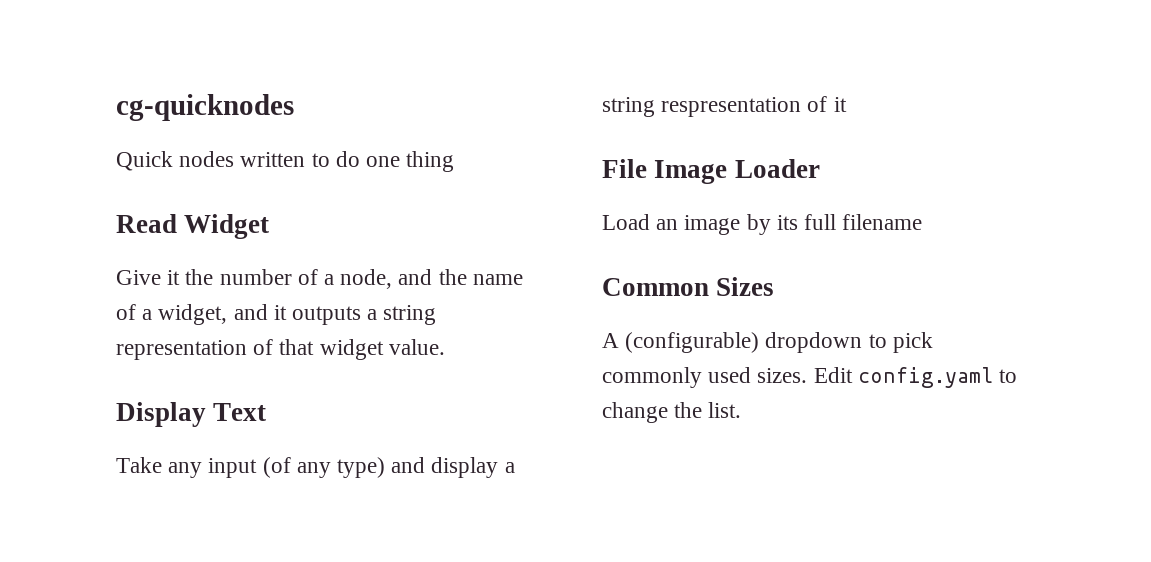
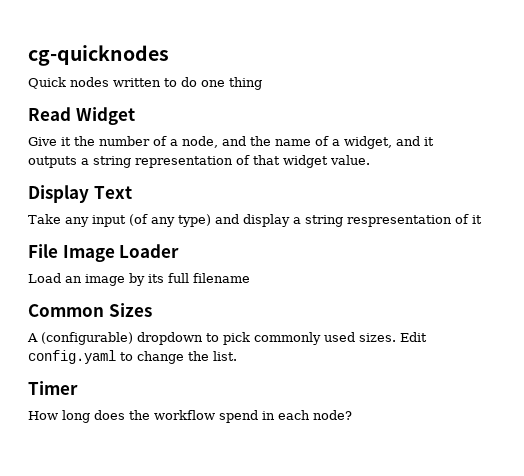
+ Timer
+ How long does the workflow spend in each node?

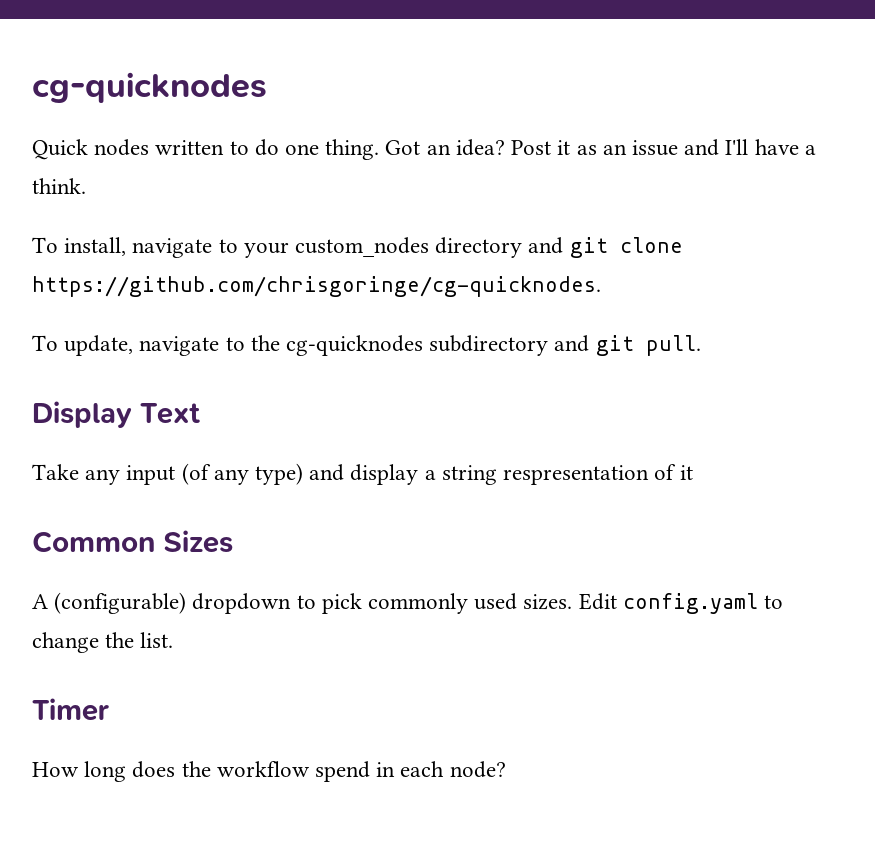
- Quick nodes written to do one thing
- Read Widget
- Give it the number of a node, and the name of a widget, and it outputs a string representation of that widget value.
+ Quick nodes written to do one thing. Got an idea? Post it as an issue and I'll have a think.
+ To install, navigate to your custom_nodes directory and git clone https://github.com/chrisgoringe/cg-quicknodes.
+ To update, navigate to the cg-quicknodes subdirectory and git pull.
- File Image Loader
- Load an image by its full filename

